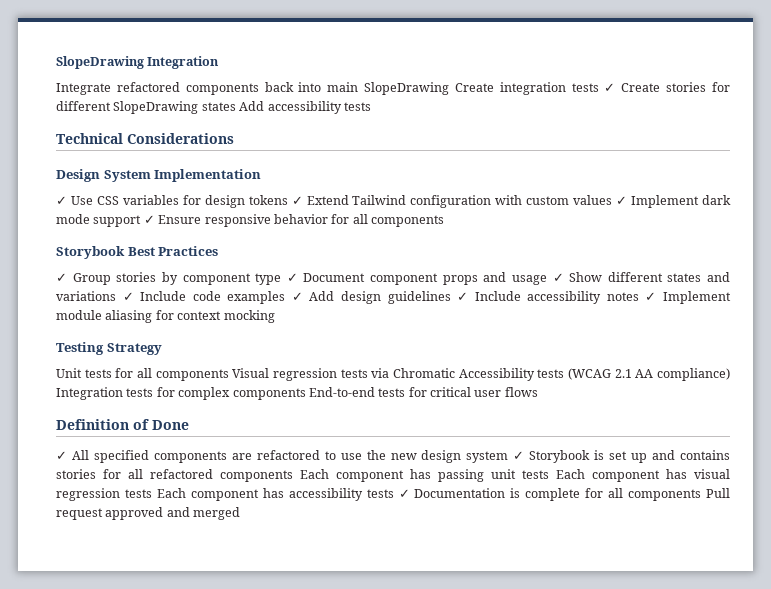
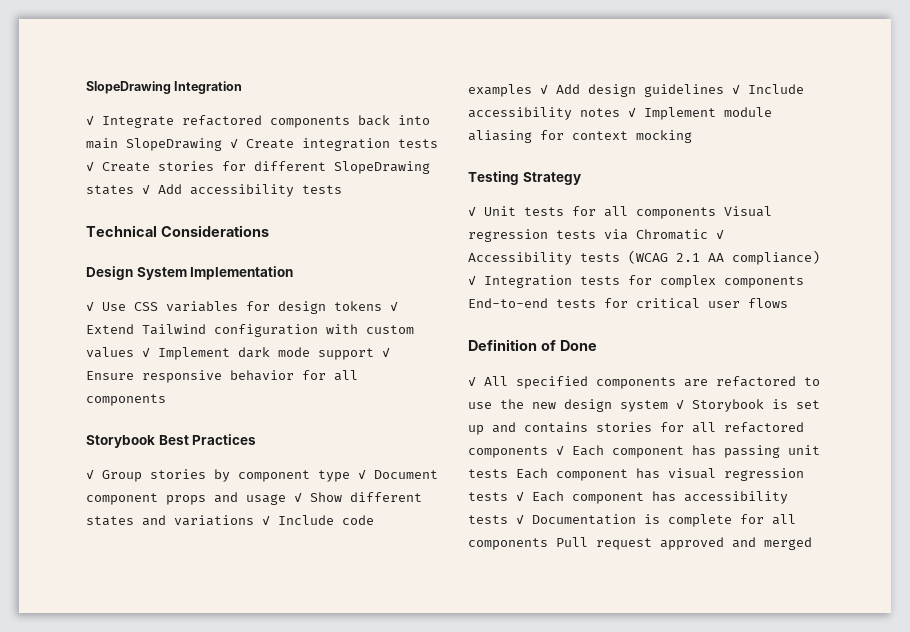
- Integrate refactored components back into main SlopeDrawing Create integration tests ✓ Create stories for different SlopeDrawing states Add accessibility tests
+ ✓ Integrate refactored components back into main SlopeDrawing ✓ Create integration tests ✓ Create stories for different SlopeDrawing states ✓ Add accessibility tests
- Unit tests for all components Visual regression tests via Chromatic Accessibility tests (WCAG 2.1 AA compliance) Integration tests for complex components End-to-end tests for critical user flows
+ ✓ Unit tests for all components Visual regression tests via Chromatic ✓ Accessibility tests (WCAG 2.1 AA compliance) ✓ Integration tests for complex components End-to-end tests for critical user flows
- ✓ All specified components are refactored to use the new design system ✓ Storybook is set up and contains stories for all refactored components Each component has passing unit tests Each component has visual regression tests Each component has accessibility tests ✓ Documentation is complete for all components Pull request approved and merged
+ ✓ All specified components are refactored to use the new design system ✓ Storybook is set up and contains stories for all refactored components ✓ Each component has passing unit tests Each component has visual regression tests ✓ Each component has accessibility tests ✓ Documentation is complete for all components Pull request approved and merged

